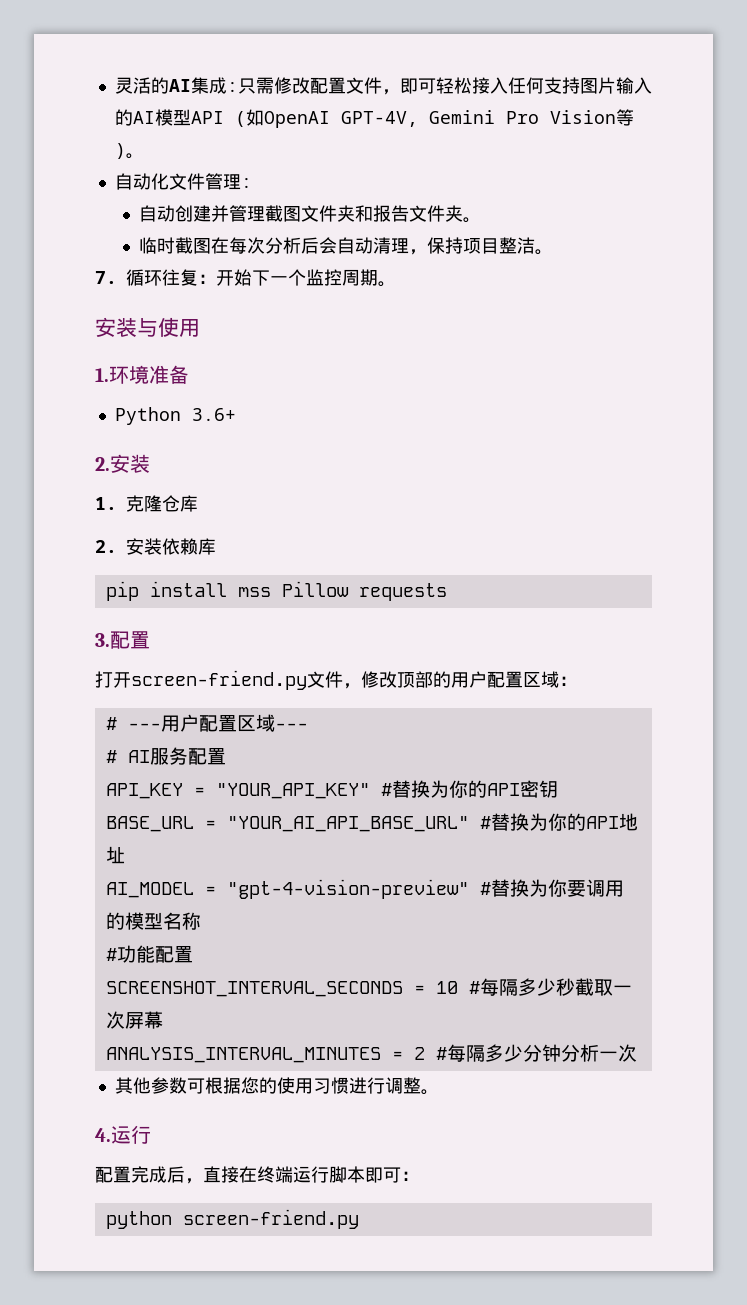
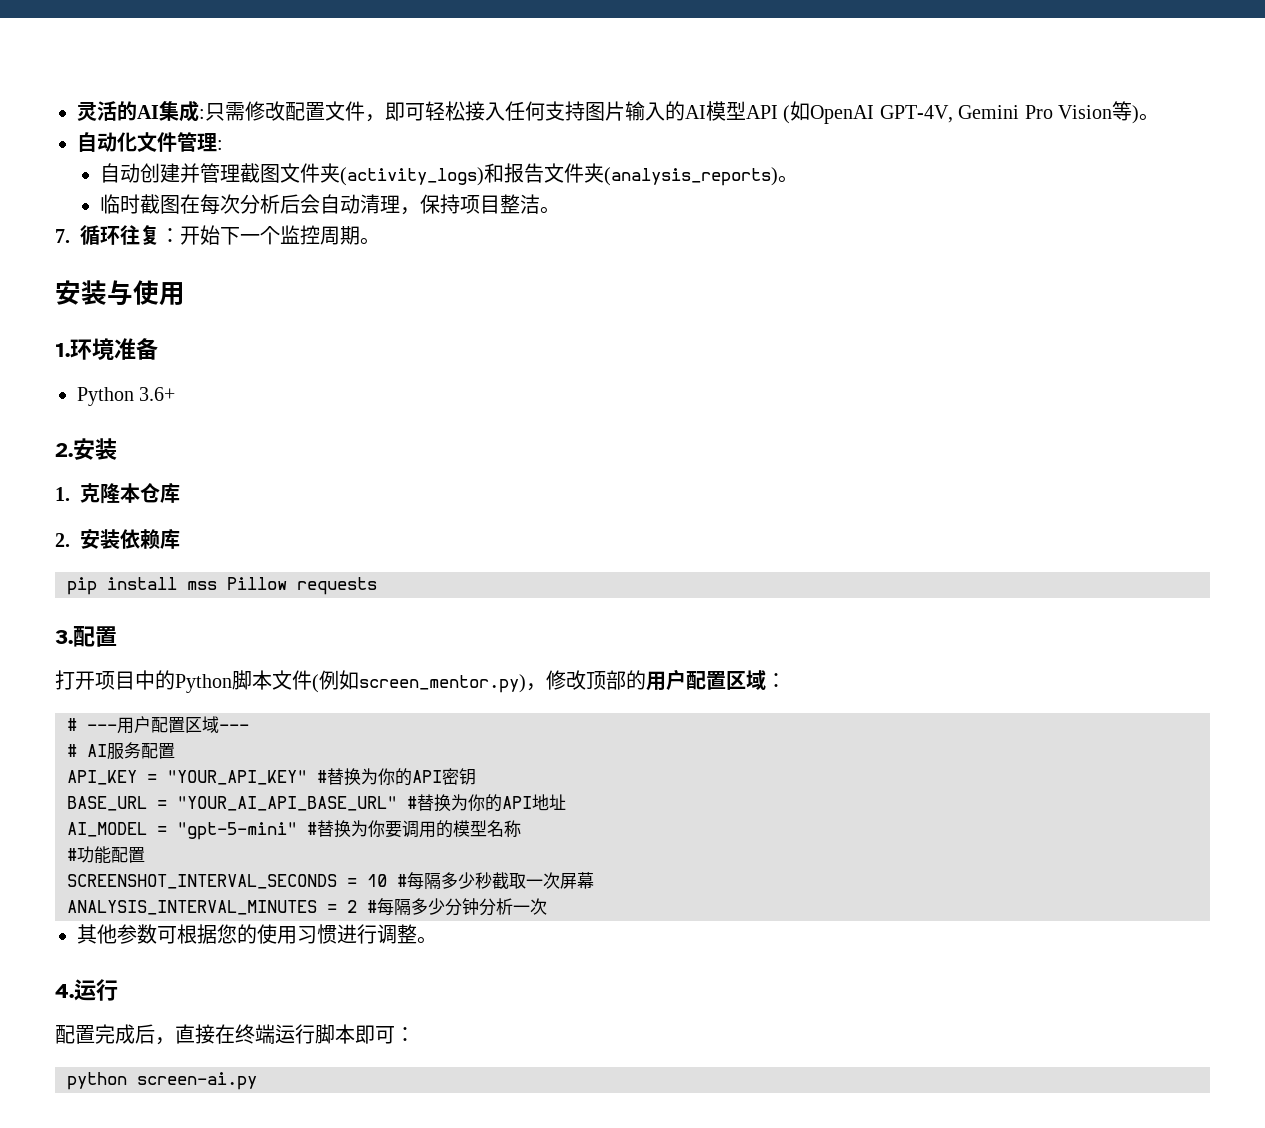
- 自动创建并管理截图文件夹和报告文件夹。
+ 自动创建并管理截图文件夹(activity_logs)和报告文件夹(analysis_reports)。
- 1.克隆仓库
+ 1.克隆本仓库
- 打开screen-friend.py文件，修改顶部的用户配置区域：
+ 打开项目中的Python脚本文件(例如screen_mentor.py)，修改顶部的用户配置区域：
- AI_MODEL = "gpt-4-vision-preview" #替换为你要调用的模型名称
+ AI_MODEL = "gpt-5-mini" #替换为你要调用的模型名称
- python screen-friend.py
+ python screen-ai.py

